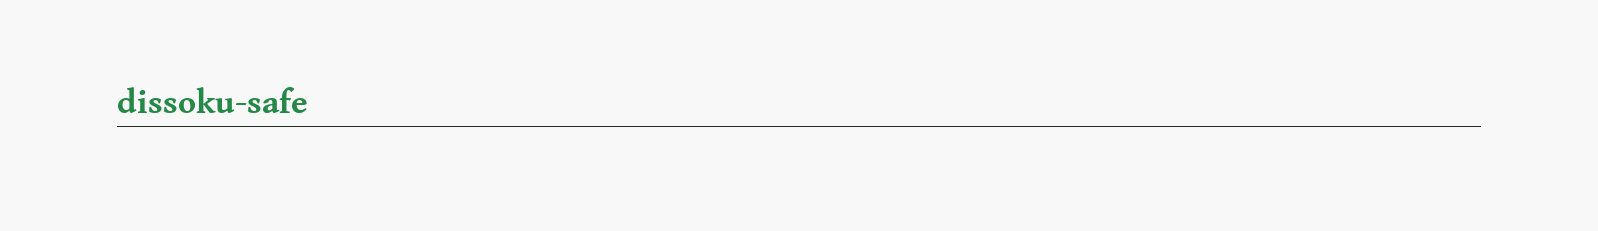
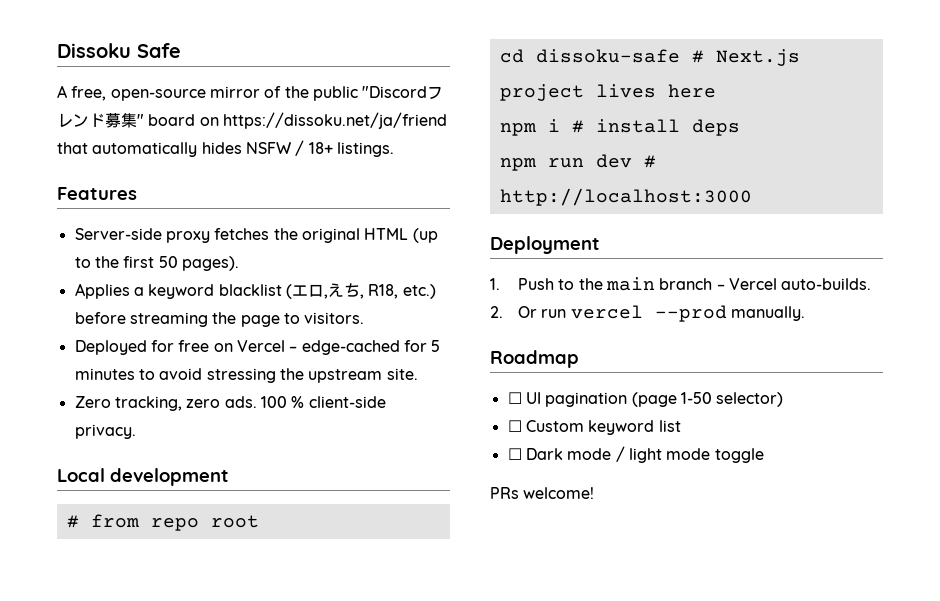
- dissoku-safe
+ Dissoku Safe
+ A free, open-source mirror of the public "Discordフレンド募集" board on https://dissoku.net/ja/friend that automatically hides NSFW / 18+ listings.
+ Features
+ Server-side proxy fetches the original HTML (up to the first 50 pages).
+ Applies a keyword blacklist (エロ,えち, R18, etc.) before streaming the page to visitors.
+ Deployed for free on Vercel – edge-cached for 5 minutes to avoid stressing the upstream site.
+ Zero tracking, zero ads. 100 % client-side privacy.
+ Local development
+ # from repo root
+ cd dissoku-safe # Next.js project lives here
+ npm i # install deps
+ npm run dev # http://localhost:3000
+ Deployment
+ 1. Push to the main branch – Vercel auto-builds.
+ 2. Or run vercel --prod manually.
+ Roadmap
+ ☐ UI pagination (page 1-50 selector)
+ ☐ Custom keyword list
+ ☐ Dark mode / light mode toggle
+ PRs welcome!

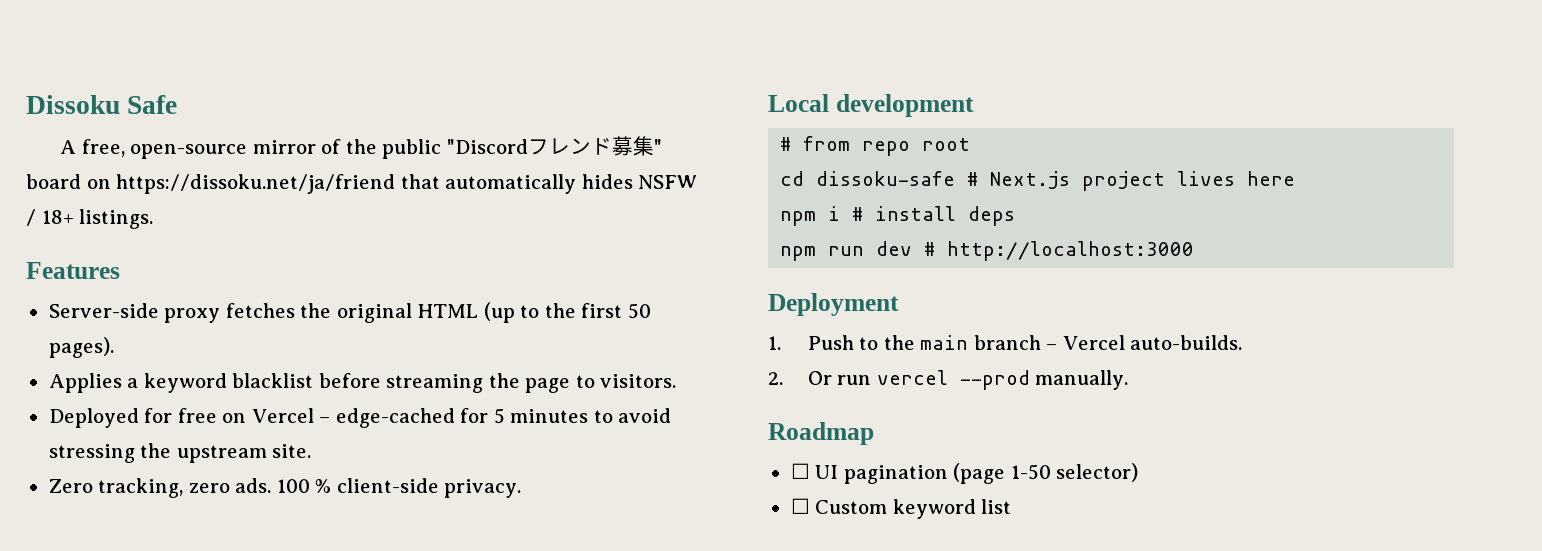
- Applies a keyword blacklist (エロ,えち, R18, etc.) before streaming the page to visitors.
+ Applies a keyword blacklist before streaming the page to visitors.
- ☐ Dark mode / light mode toggle
- PRs welcome!

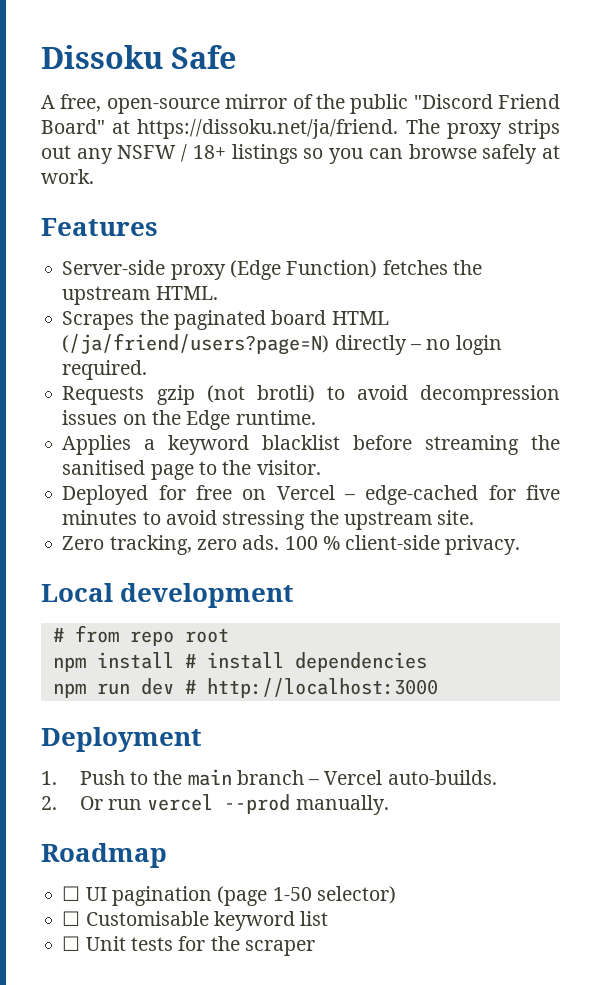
- A free, open-source mirror of the public "Discordフレンド募集" board on https://dissoku.net/ja/friend that automatically hides NSFW / 18+ listings.
+ A free, open-source mirror of the public "Discord Friend Board" at https://dissoku.net/ja/friend. The proxy strips out any NSFW / 18+ listings so you can browse safely at work.
  Features
- Server-side proxy fetches the original HTML (up to the first 50 pages).
+ Server-side proxy (Edge Function) fetches the upstream HTML.
+ Scrapes the paginated board HTML (/ja/friend/users?page=N) directly – no login required.
+ Requests gzip (not brotli) to avoid decompression issues on the Edge runtime.
- Applies a keyword blacklist before streaming the page to visitors.
+ Applies a keyword blacklist before streaming the sanitised page to the visitor.
- Deployed for free on Vercel – edge-cached for 5 minutes to avoid stressing the upstream site.
+ Deployed for free on Vercel – edge-cached for five minutes to avoid stressing the upstream site.
- cd dissoku-safe # Next.js project lives here
- npm i # install deps
+ npm install # install dependencies
- ☐ Custom keyword list
+ ☐ Customisable keyword list
+ ☐ Unit tests for the scraper

